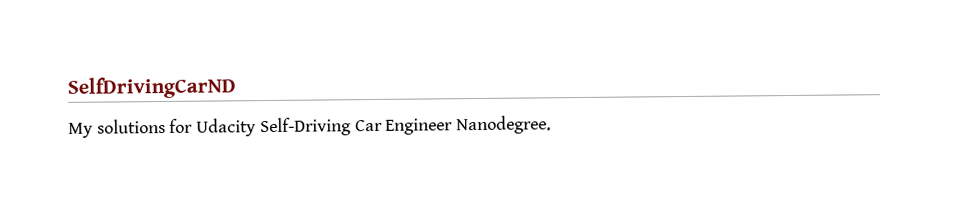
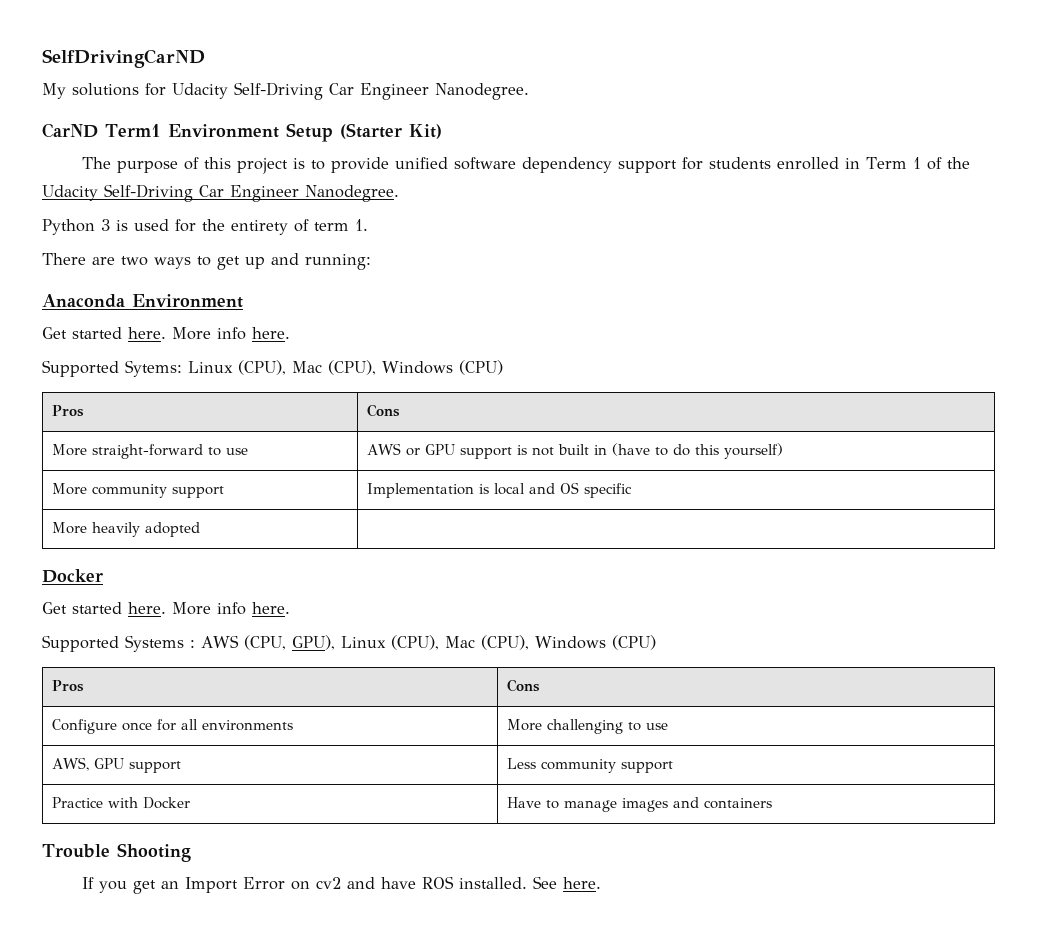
+ CarND Term1 Environment Setup (Starter Kit)
+ The purpose of this project is to provide unified software dependency support for students enrolled in Term 1 of the Udacity Self-Driving Car Engineer Nanodegree.
+ Python 3 is used for the entirety of term 1.
+ There are two ways to get up and running:
+ Anaconda Environment
+ Get started here. More info here.
+ Supported Sytems: Linux (CPU), Mac (CPU), Windows (CPU)
+ Pros | Cons
+ More straight-forward to use | AWS or GPU support is not built in (have to do this yourself)
+ More community support | Implementation is local and OS specific
+ More heavily adopted |
+ Docker
+ Get started here. More info here.
+ Supported Systems : AWS (CPU, GPU), Linux (CPU), Mac (CPU), Windows (CPU)
+ Pros | Cons
+ Configure once for all environments | More challenging to use
+ AWS, GPU support | Less community support
+ Practice with Docker | Have to manage images and containers
+ Trouble Shooting
+ If you get an Import Error on cv2 and have ROS installed. See here.

